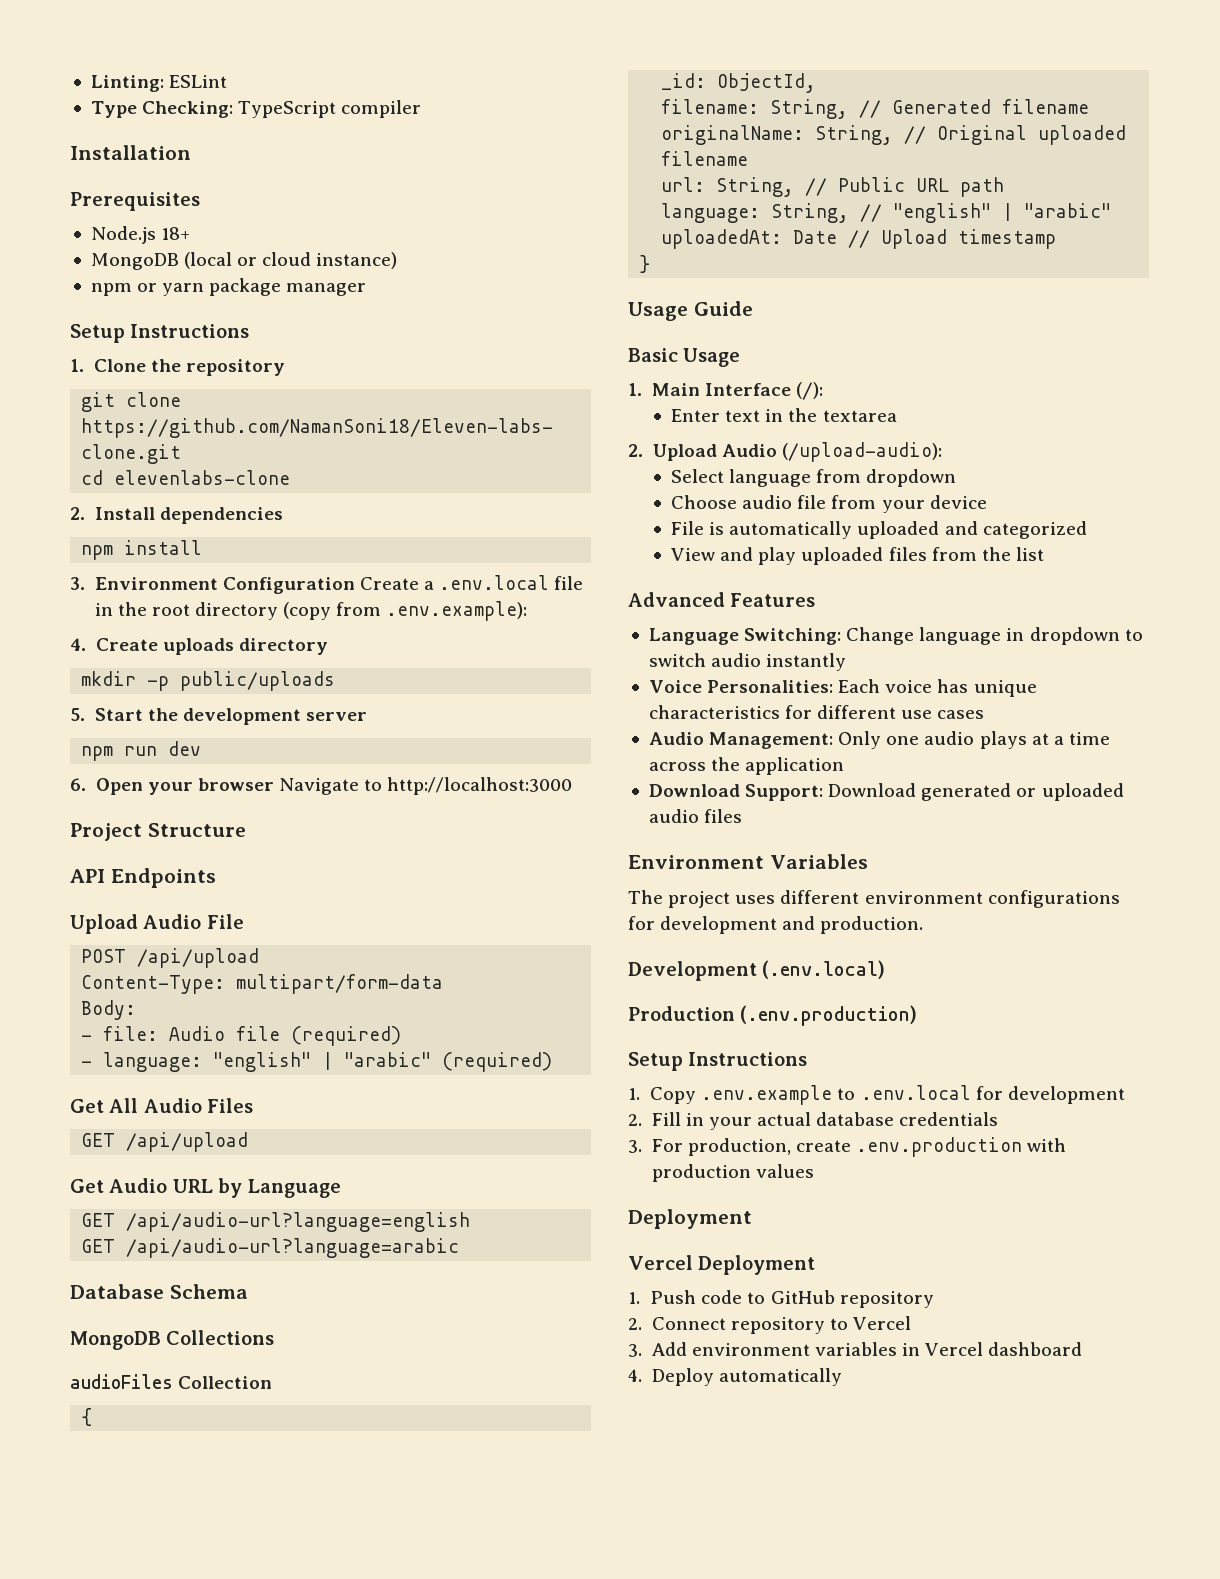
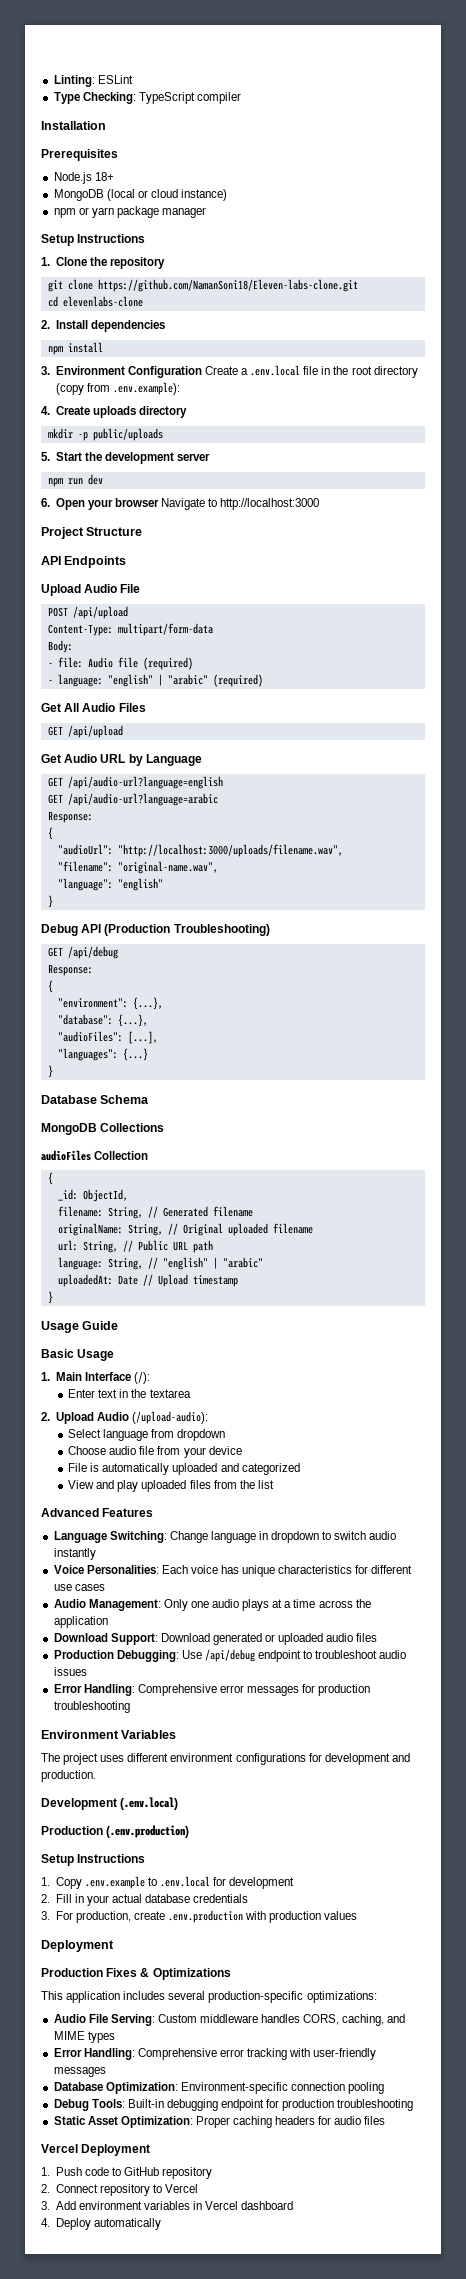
  GET /api/audio-url?language=arabic
+ Response:
+ {
+ "audioUrl": "http://localhost:3000/uploads/filename.wav",
+ "filename": "original-name.wav",
+ "language": "english"
+ }
+ Debug API (Production Troubleshooting)
+ GET /api/debug
+ Response:
+ {
+ "environment": {...},
+ "database": {...},
+ "audioFiles": [...],
+ "languages": {...}
+ }
+ Production Debugging: Use /api/debug endpoint to troubleshoot audio issues
+ Error Handling: Comprehensive error messages for production troubleshooting
+ Production Fixes & Optimizations
+ This application includes several production-specific optimizations:
+ Audio File Serving: Custom middleware handles CORS, caching, and MIME types
+ Error Handling: Comprehensive error tracking with user-friendly messages
+ Database Optimization: Environment-specific connection pooling
+ Debug Tools: Built-in debugging endpoint for production troubleshooting
+ Static Asset Optimization: Proper caching headers for audio files

